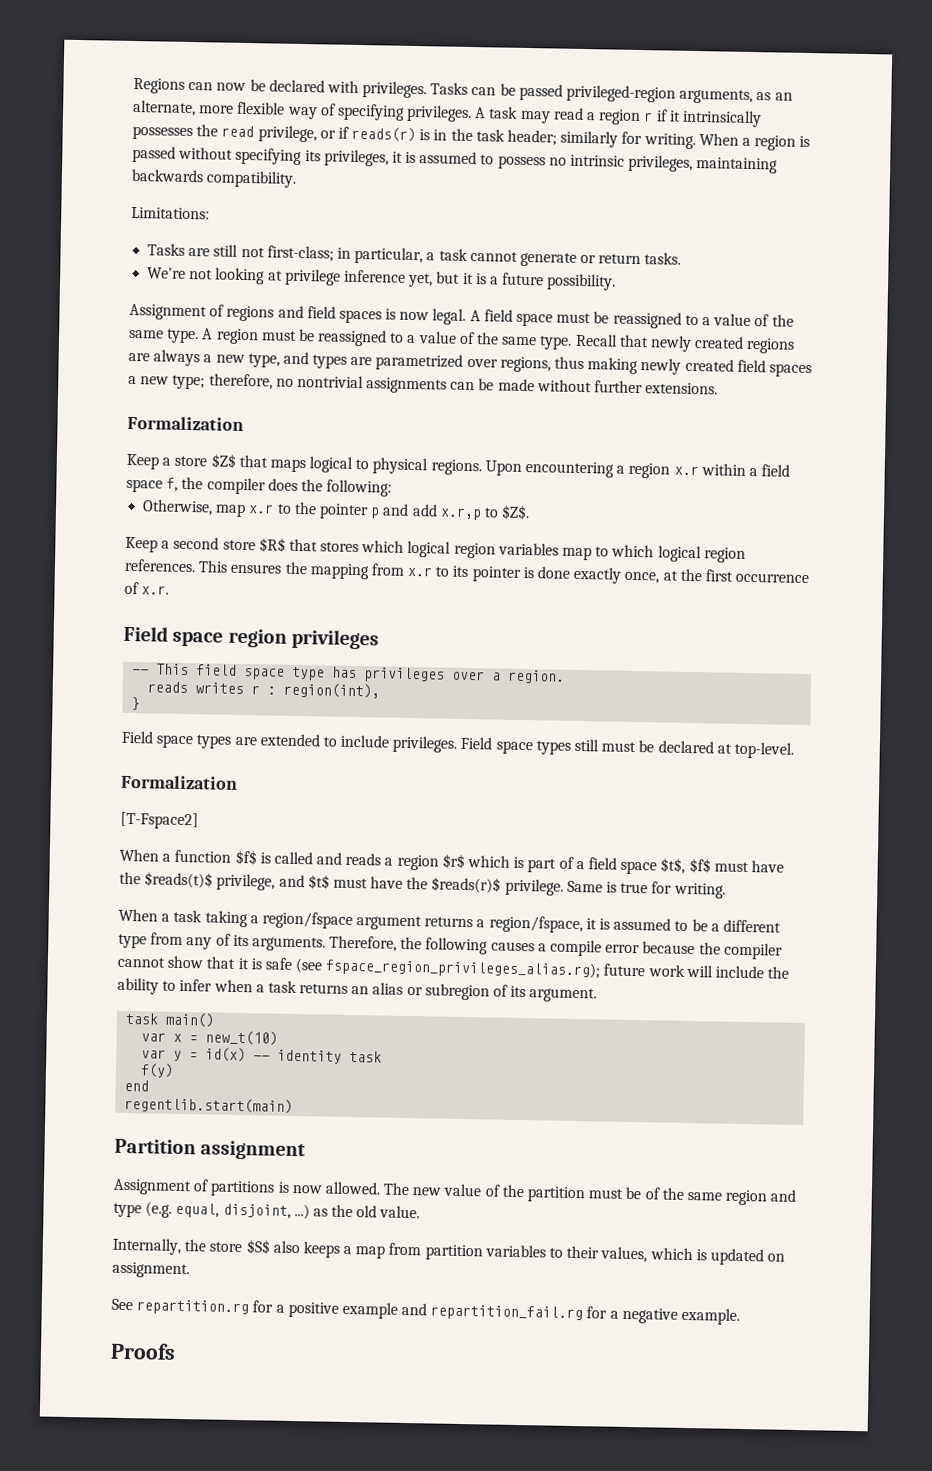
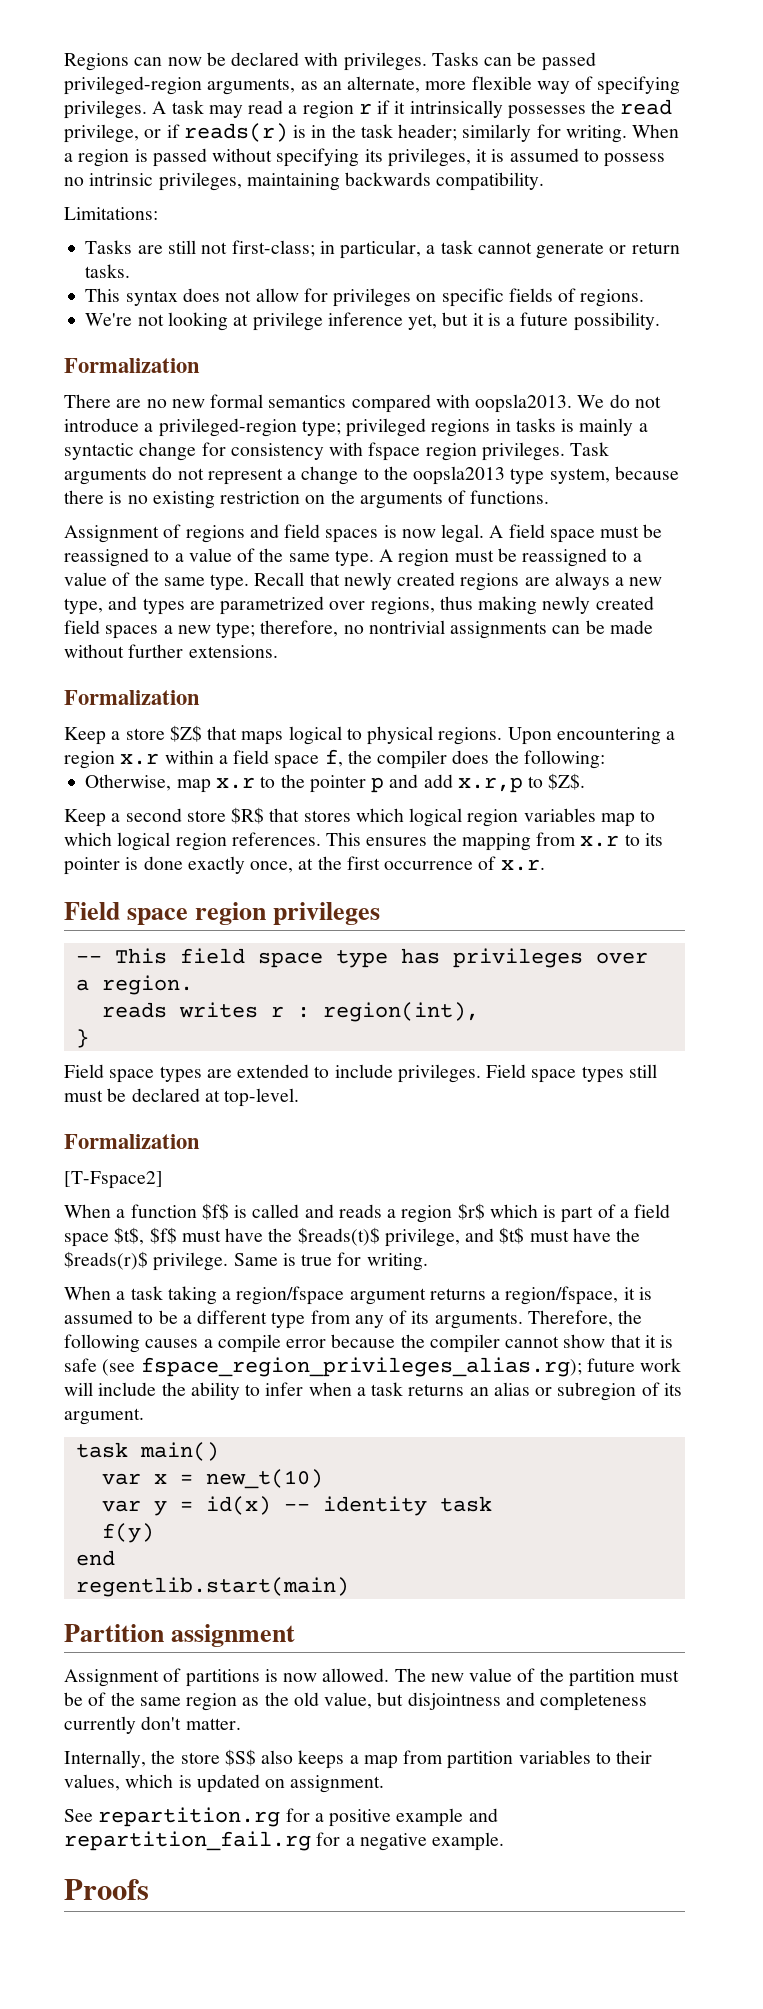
+ This syntax does not allow for privileges on specific fields of regions.
  We're not looking at privilege inference yet, but it is a future possibility.
+ Formalization
+ There are no new formal semantics compared with oopsla2013. We do not introduce a privileged-region type; privileged regions in tasks is mainly a syntactic change for consistency with fspace region privileges. Task arguments do not represent a change to the oopsla2013 type system, because there is no existing restriction on the arguments of functions.
- The new value of the partition must be of the same region and type (e.g. equal, disjoint, ...) as the old value.
+ The new value of the partition must be of the same region as the old value, but disjointness and completeness currently don't matter.

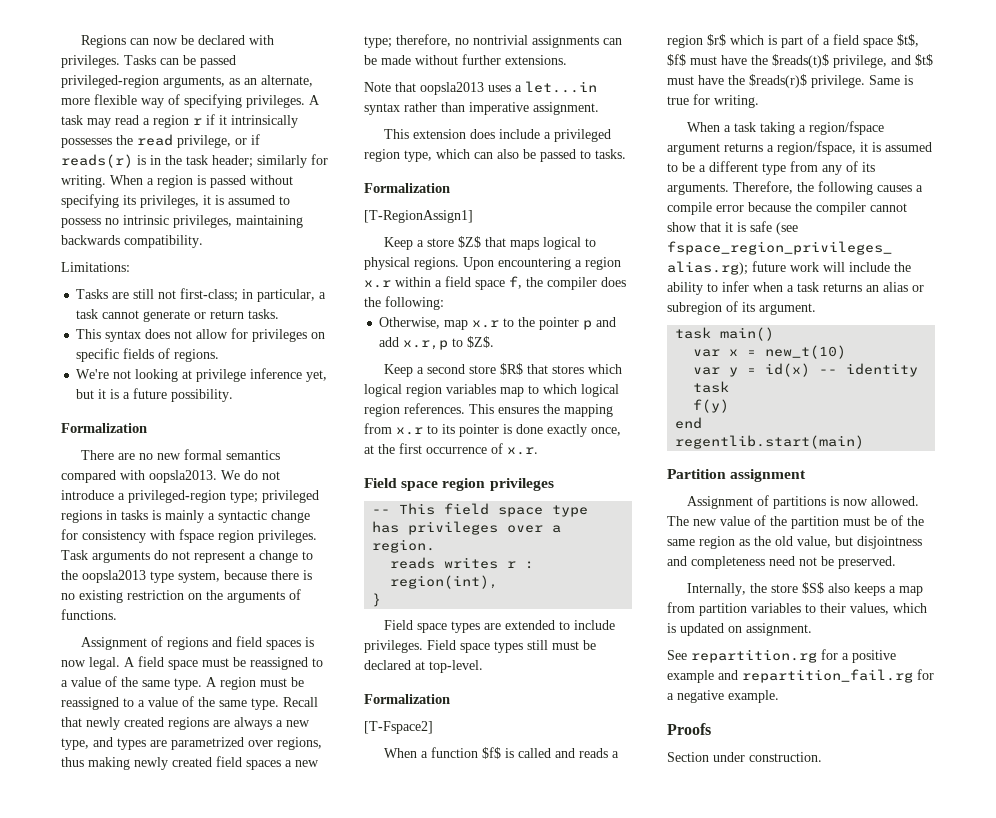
  Recall that newly created regions are always a new type, and types are parametrized over regions, thus making newly created field spaces a new type; therefore, no nontrivial assignments can be made without further extensions.
+ Note that oopsla2013 uses a let...in syntax rather than imperative assignment.
+ This extension does include a privileged region type, which can also be passed to tasks.
  Formalization
+ [T-RegionAssign1]
- The new value of the partition must be of the same region as the old value, but disjointness and completeness currently don't matter.
+ The new value of the partition must be of the same region as the old value, but disjointness and completeness need not be preserved.
+ Section under construction.

